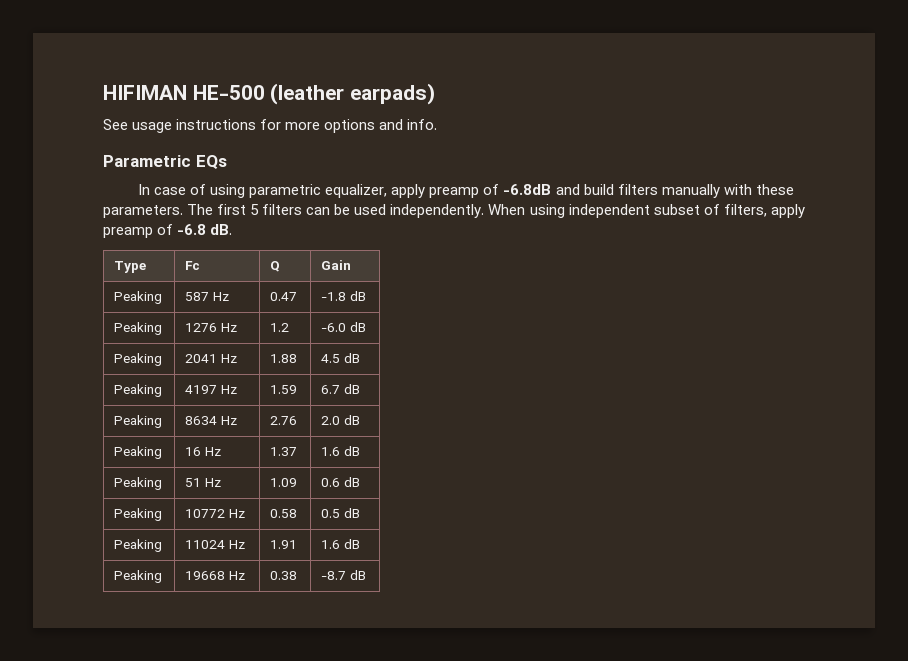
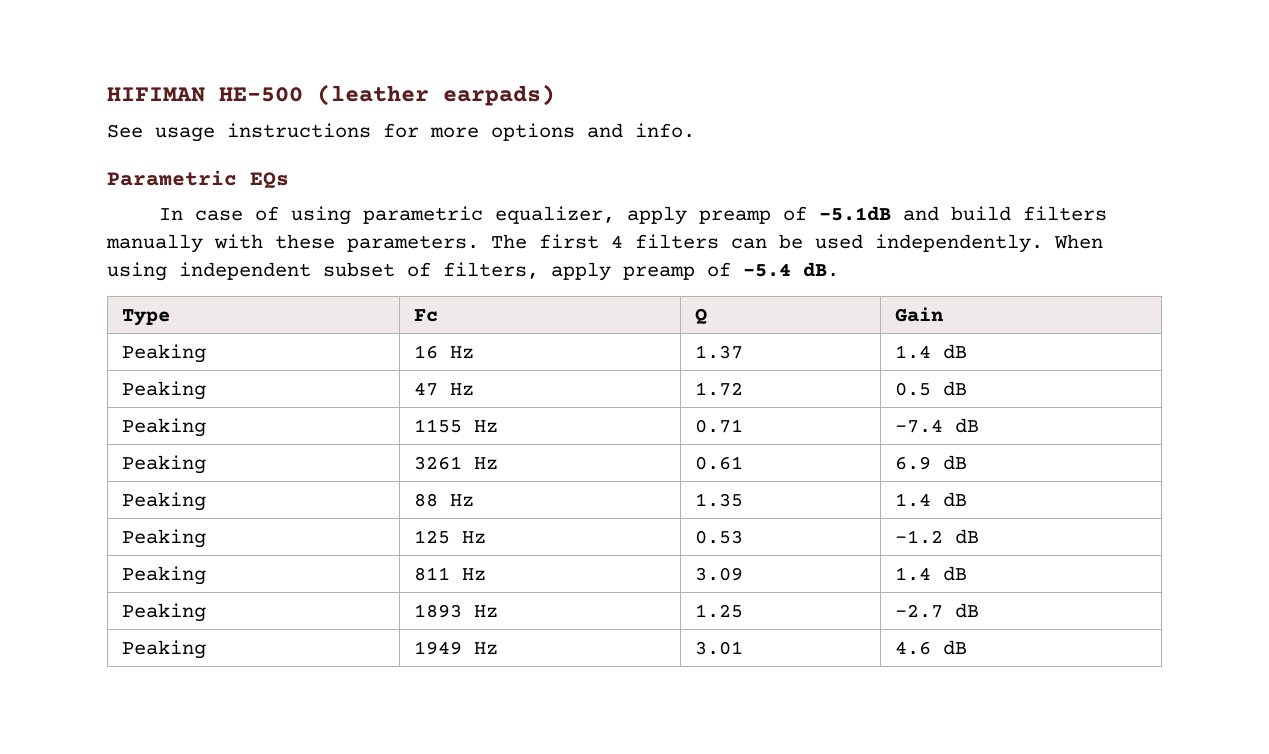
- In case of using parametric equalizer, apply preamp of -6.8dB and build filters manually with these parameters.
+ In case of using parametric equalizer, apply preamp of -5.1dB and build filters manually with these parameters.
- The first 5 filters can be used independently.
+ The first 4 filters can be used independently.
- When using independent subset of filters, apply preamp of -6.8 dB.
+ When using independent subset of filters, apply preamp of -5.4 dB.
- Peaking | 587 Hz | 0.47 | -1.8 dB
- Peaking | 1276 Hz | 1.2 | -6.0 dB
- Peaking | 2041 Hz | 1.88 | 4.5 dB
- Peaking | 4197 Hz | 1.59 | 6.7 dB
- Peaking | 8634 Hz | 2.76 | 2.0 dB
- Peaking | 16 Hz | 1.37 | 1.6 dB
- Peaking | 51 Hz | 1.09 | 0.6 dB
- Peaking | 10772 Hz | 0.58 | 0.5 dB
+ Peaking | 16 Hz | 1.37 | 1.4 dB
+ Peaking | 47 Hz | 1.72 | 0.5 dB
- Peaking | 11024 Hz | 1.91 | 1.6 dB
- Peaking | 19668 Hz | 0.38 | -8.7 dB
+ Peaking | 1155 Hz | 0.71 | -7.4 dB
+ Peaking | 3261 Hz | 0.61 | 6.9 dB
+ Peaking | 88 Hz | 1.35 | 1.4 dB
+ Peaking | 125 Hz | 0.53 | -1.2 dB
+ Peaking | 811 Hz | 3.09 | 1.4 dB
+ Peaking | 1893 Hz | 1.25 | -2.7 dB
+ Peaking | 1949 Hz | 3.01 | 4.6 dB

